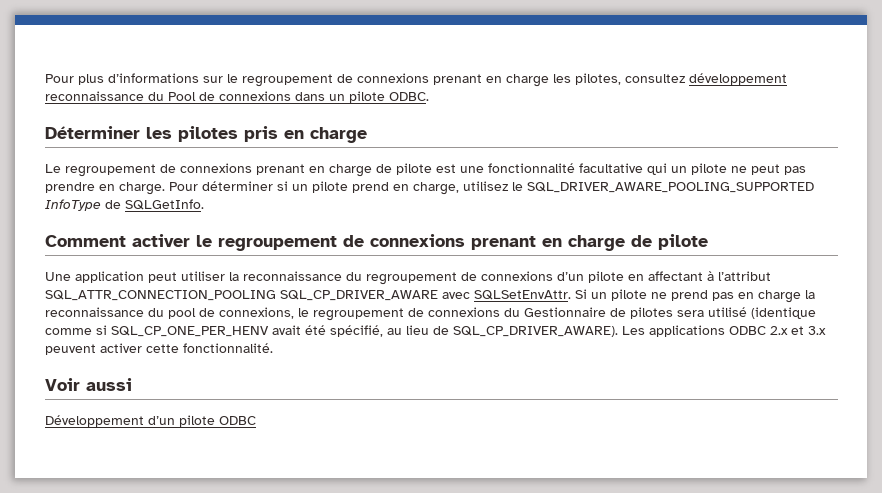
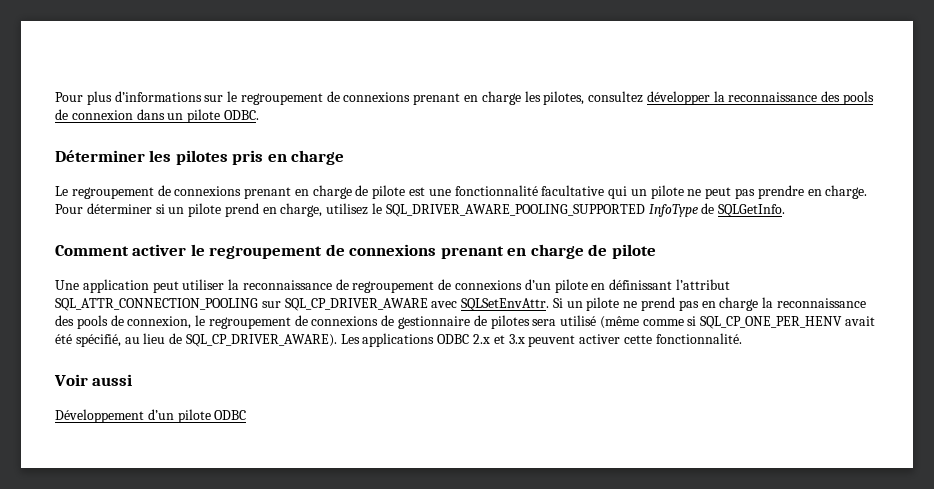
- Pour plus d’informations sur le regroupement de connexions prenant en charge les pilotes, consultez développement reconnaissance du Pool de connexions dans un pilote ODBC.
+ Pour plus d’informations sur le regroupement de connexions prenant en charge les pilotes, consultez développer la reconnaissance des pools de connexion dans un pilote ODBC.
- Une application peut utiliser la reconnaissance du regroupement de connexions d’un pilote en affectant à l’attribut SQL_ATTR_CONNECTION_POOLING SQL_CP_DRIVER_AWARE avec SQLSetEnvAttr.
+ Une application peut utiliser la reconnaissance de regroupement de connexions d’un pilote en définissant l’attribut SQL_ATTR_CONNECTION_POOLING sur SQL_CP_DRIVER_AWARE avec SQLSetEnvAttr.
- Si un pilote ne prend pas en charge la reconnaissance du pool de connexions, le regroupement de connexions du Gestionnaire de pilotes sera utilisé (identique comme si SQL_CP_ONE_PER_HENV avait été spécifié, au lieu de SQL_CP_DRIVER_AWARE).
+ Si un pilote ne prend pas en charge la reconnaissance des pools de connexion, le regroupement de connexions de gestionnaire de pilotes sera utilisé (même comme si SQL_CP_ONE_PER_HENV avait été spécifié, au lieu de SQL_CP_DRIVER_AWARE).

